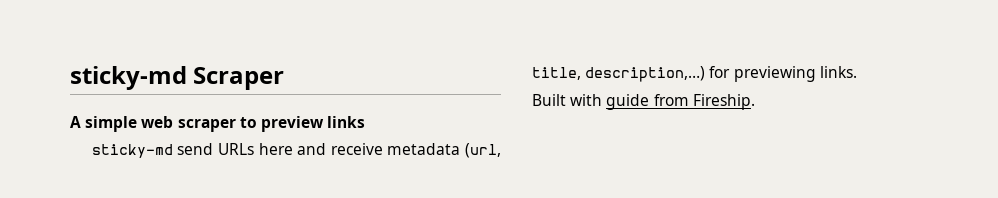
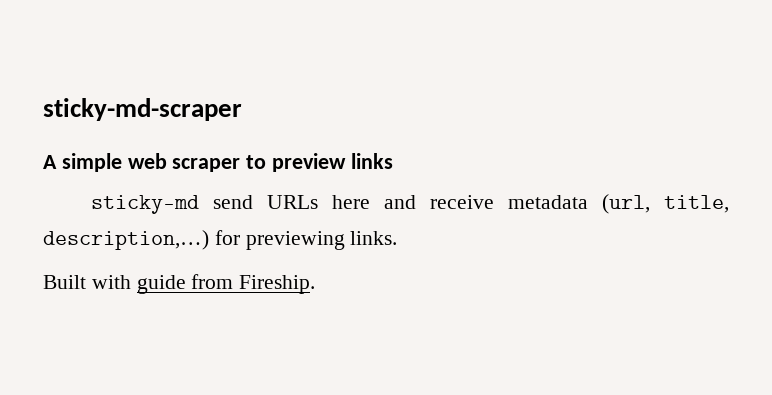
- sticky-md Scraper
+ sticky-md-scraper

